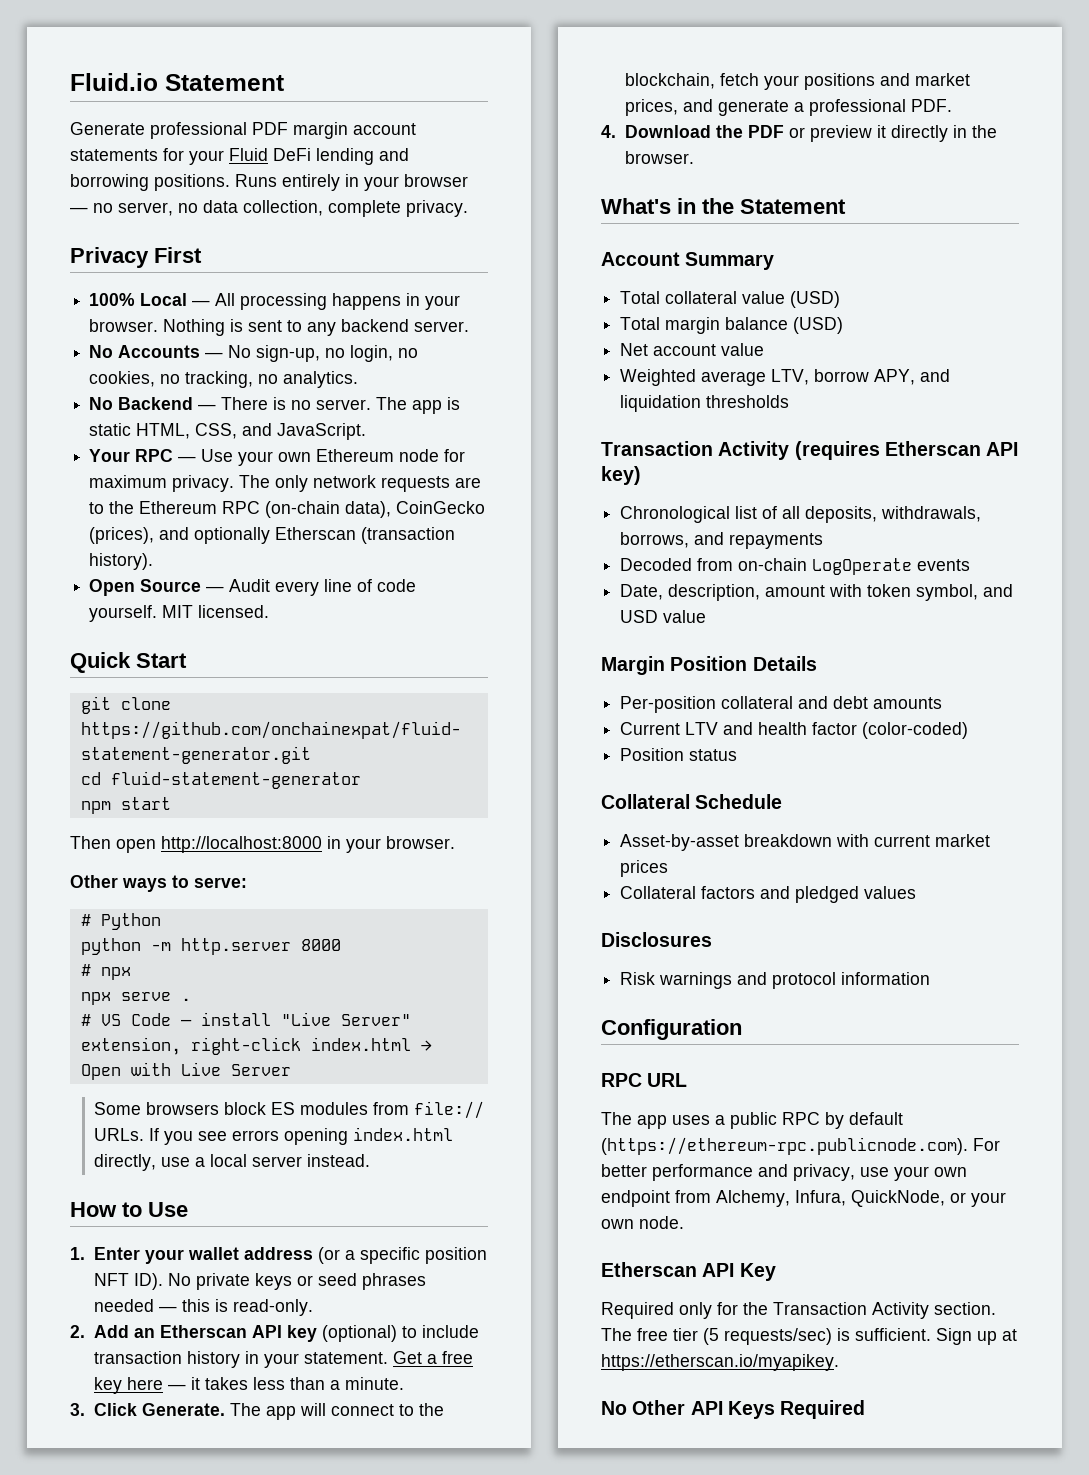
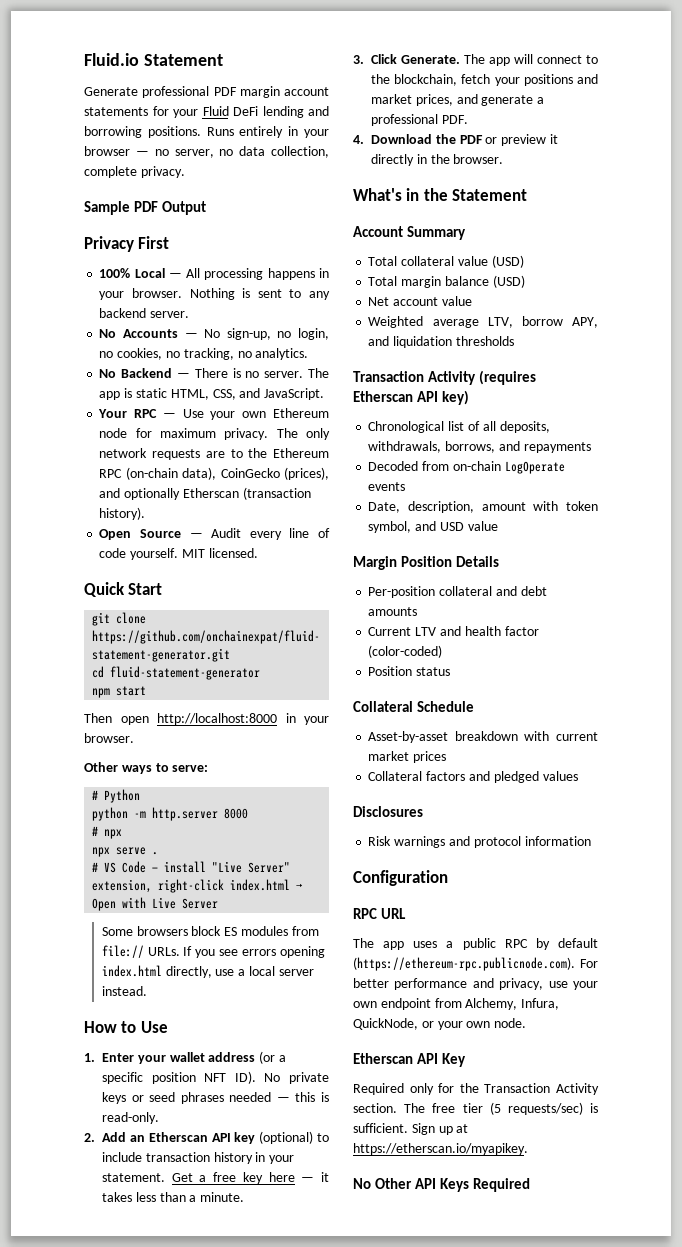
+ Sample PDF Output

